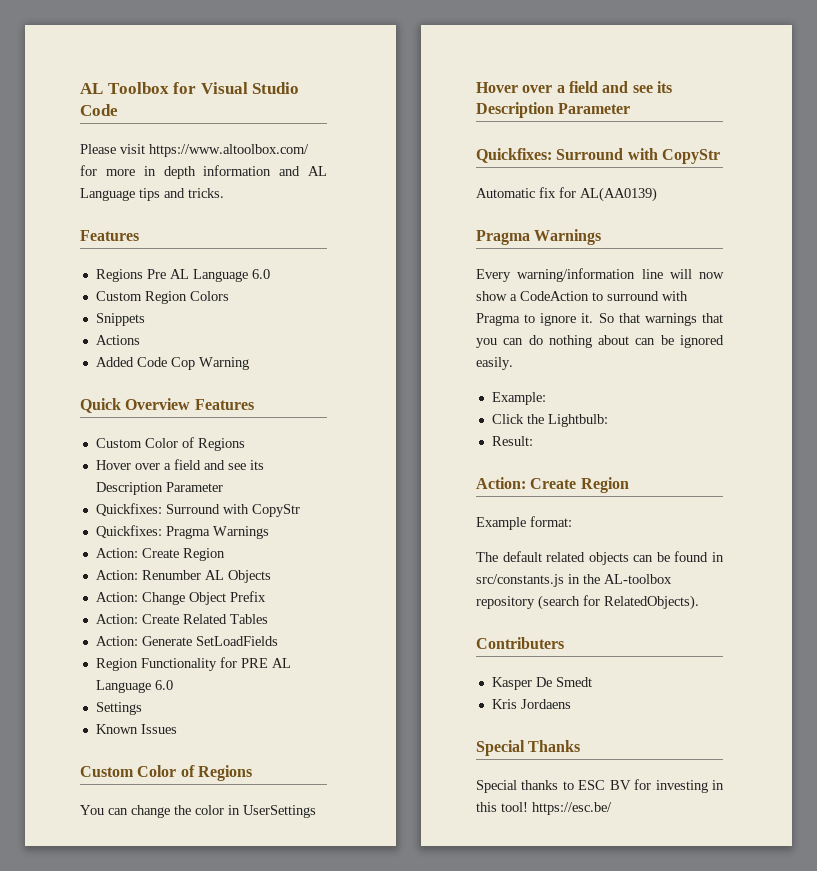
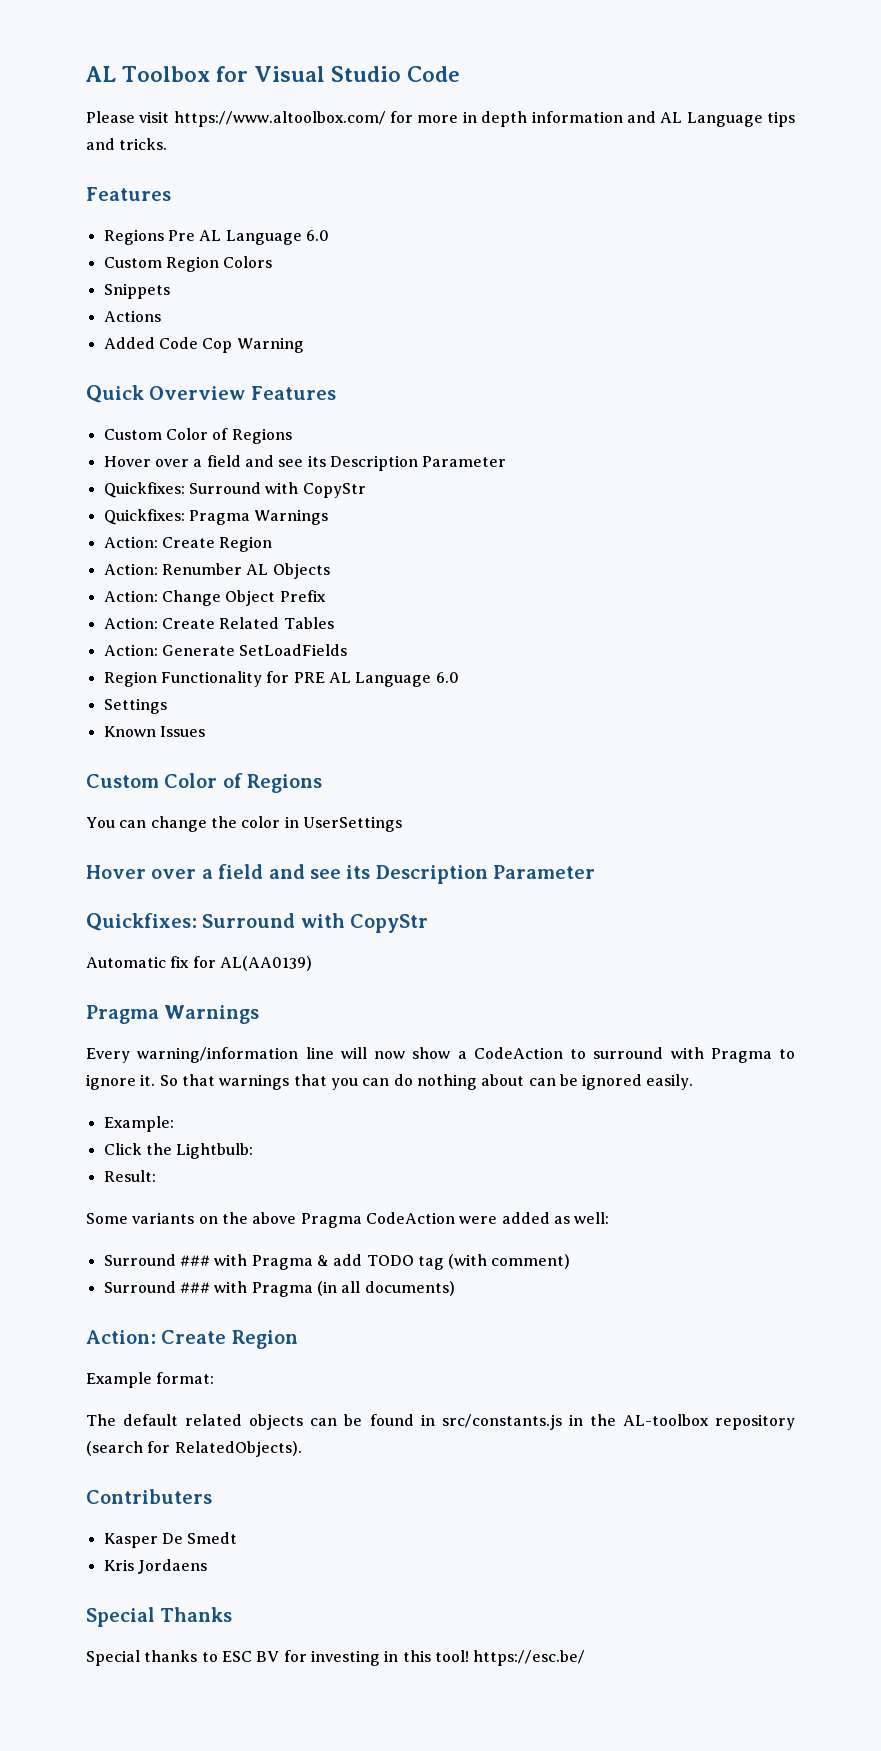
+ Some variants on the above Pragma CodeAction were added as well:
+ Surround ### with Pragma & add TODO tag (with comment)
+ Surround ### with Pragma (in all documents)

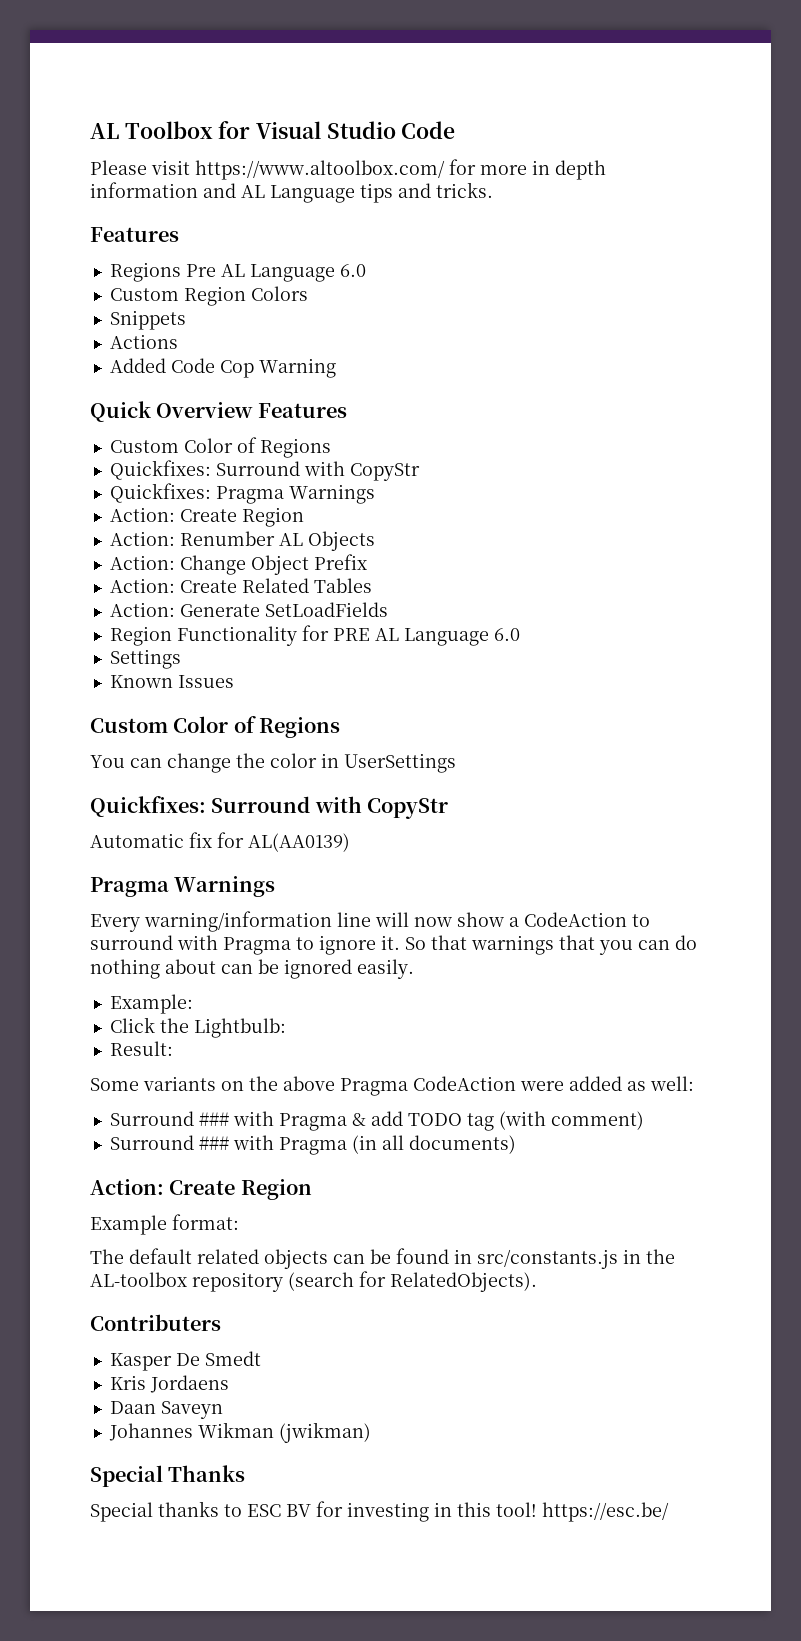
  Quick Overview Features
  Custom Color of Regions
- Hover over a field and see its Description Parameter
  You can change the color in UserSettings
- Hover over a field and see its Description Parameter
+ Daan Saveyn
+ Johannes Wikman (jwikman)

